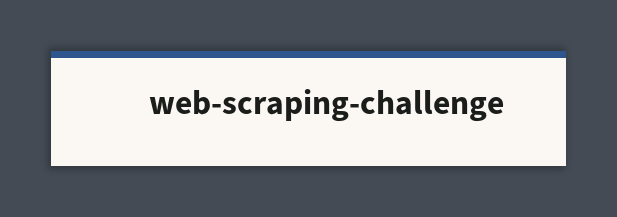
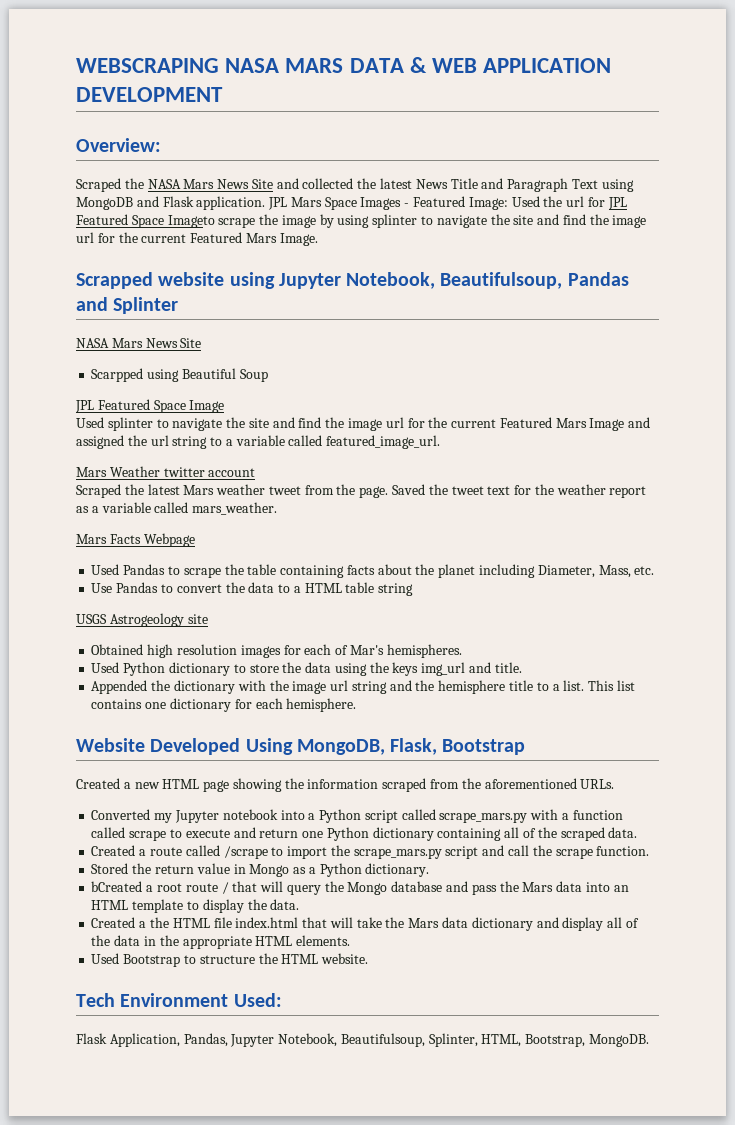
- web-scraping-challenge
+ WEBSCRAPING NASA MARS DATA & WEB APPLICATION DEVELOPMENT
+ Overview:
+ Scraped the NASA Mars News Site and collected the latest News Title and Paragraph Text using MongoDB and Flask application. JPL Mars Space Images - Featured Image: Used the url for JPL Featured Space Imageto scrape the image by using splinter to navigate the site and find the image url for the current Featured Mars Image.
+ Scrapped website using Jupyter Notebook, Beautifulsoup, Pandas and Splinter
+ NASA Mars News Site
+ Scarpped using Beautiful Soup
+ JPL Featured Space Image
+ Used splinter to navigate the site and find the image url for the current Featured Mars Image and assigned the url string to a variable called featured_image_url.
+ Mars Weather twitter account
+ Scraped the latest Mars weather tweet from the page. Saved the tweet text for the weather report as a variable called mars_weather.
+ Mars Facts Webpage
+ Used Pandas to scrape the table containing facts about the planet including Diameter, Mass, etc.
+ Use Pandas to convert the data to a HTML table string
+ USGS Astrogeology site
+ Obtained high resolution images for each of Mar's hemispheres.
+ Used Python dictionary to store the data using the keys img_url and title.
+ Appended the dictionary with the image url string and the hemisphere title to a list. This list contains one dictionary for each hemisphere.
+ Website Developed Using MongoDB, Flask, Bootstrap
+ Created a new HTML page showing the information scraped from the aforementioned URLs.
+ Converted my Jupyter notebook into a Python script called scrape_mars.py with a function called scrape to execute and return one Python dictionary containing all of the scraped data.
+ Created a route called /scrape to import the scrape_mars.py script and call the scrape function.
+ Stored the return value in Mongo as a Python dictionary.
+ bCreated a root route / that will query the Mongo database and pass the Mars data into an HTML template to display the data.
+ Created a the HTML file index.html that will take the Mars data dictionary and display all of the data in the appropriate HTML elements.
+ Used Bootstrap to structure the HTML website.
+ Tech Environment Used:
+ Flask Application, Pandas, Jupyter Notebook, Beautifulsoup, Splinter, HTML, Bootstrap, MongoDB.

